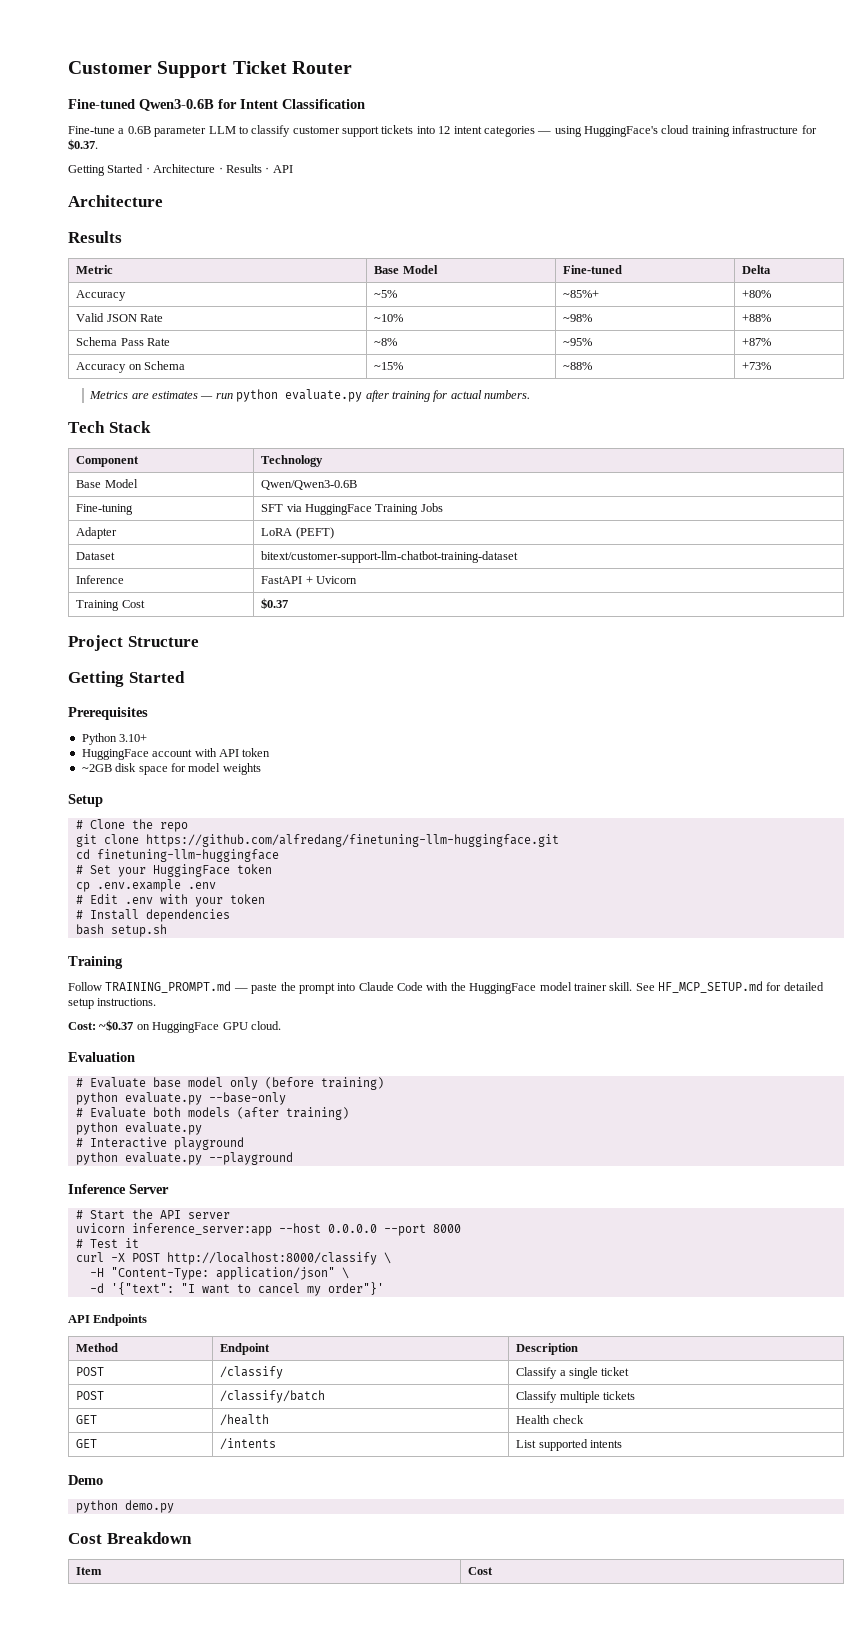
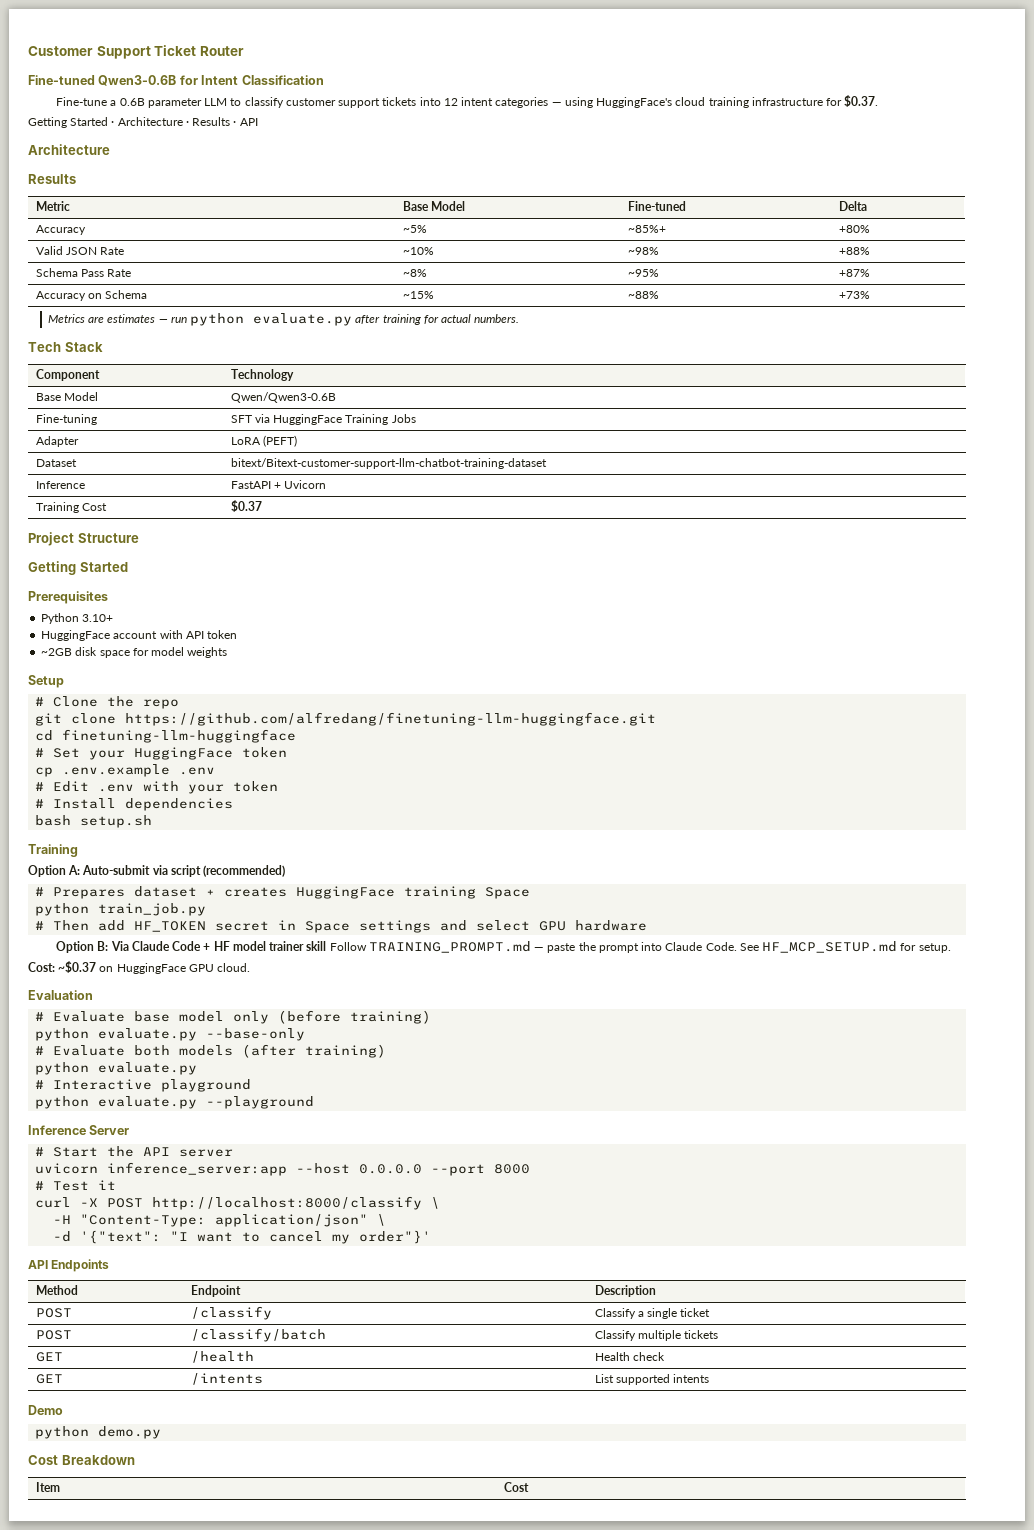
- Dataset | bitext/customer-support-llm-chatbot-training-dataset
+ Dataset | bitext/Bitext-customer-support-llm-chatbot-training-dataset
- Follow TRAINING_PROMPT.md — paste the prompt into Claude Code with the HuggingFace model trainer skill. See HF_MCP_SETUP.md for detailed setup instructions.
+ Option A: Auto-submit via script (recommended)
+ # Prepares dataset + creates HuggingFace training Space
+ python train_job.py
+ # Then add HF_TOKEN secret in Space settings and select GPU hardware
+ Option B: Via Claude Code + HF model trainer skill Follow TRAINING_PROMPT.md — paste the prompt into Claude Code. See HF_MCP_SETUP.md for setup.

